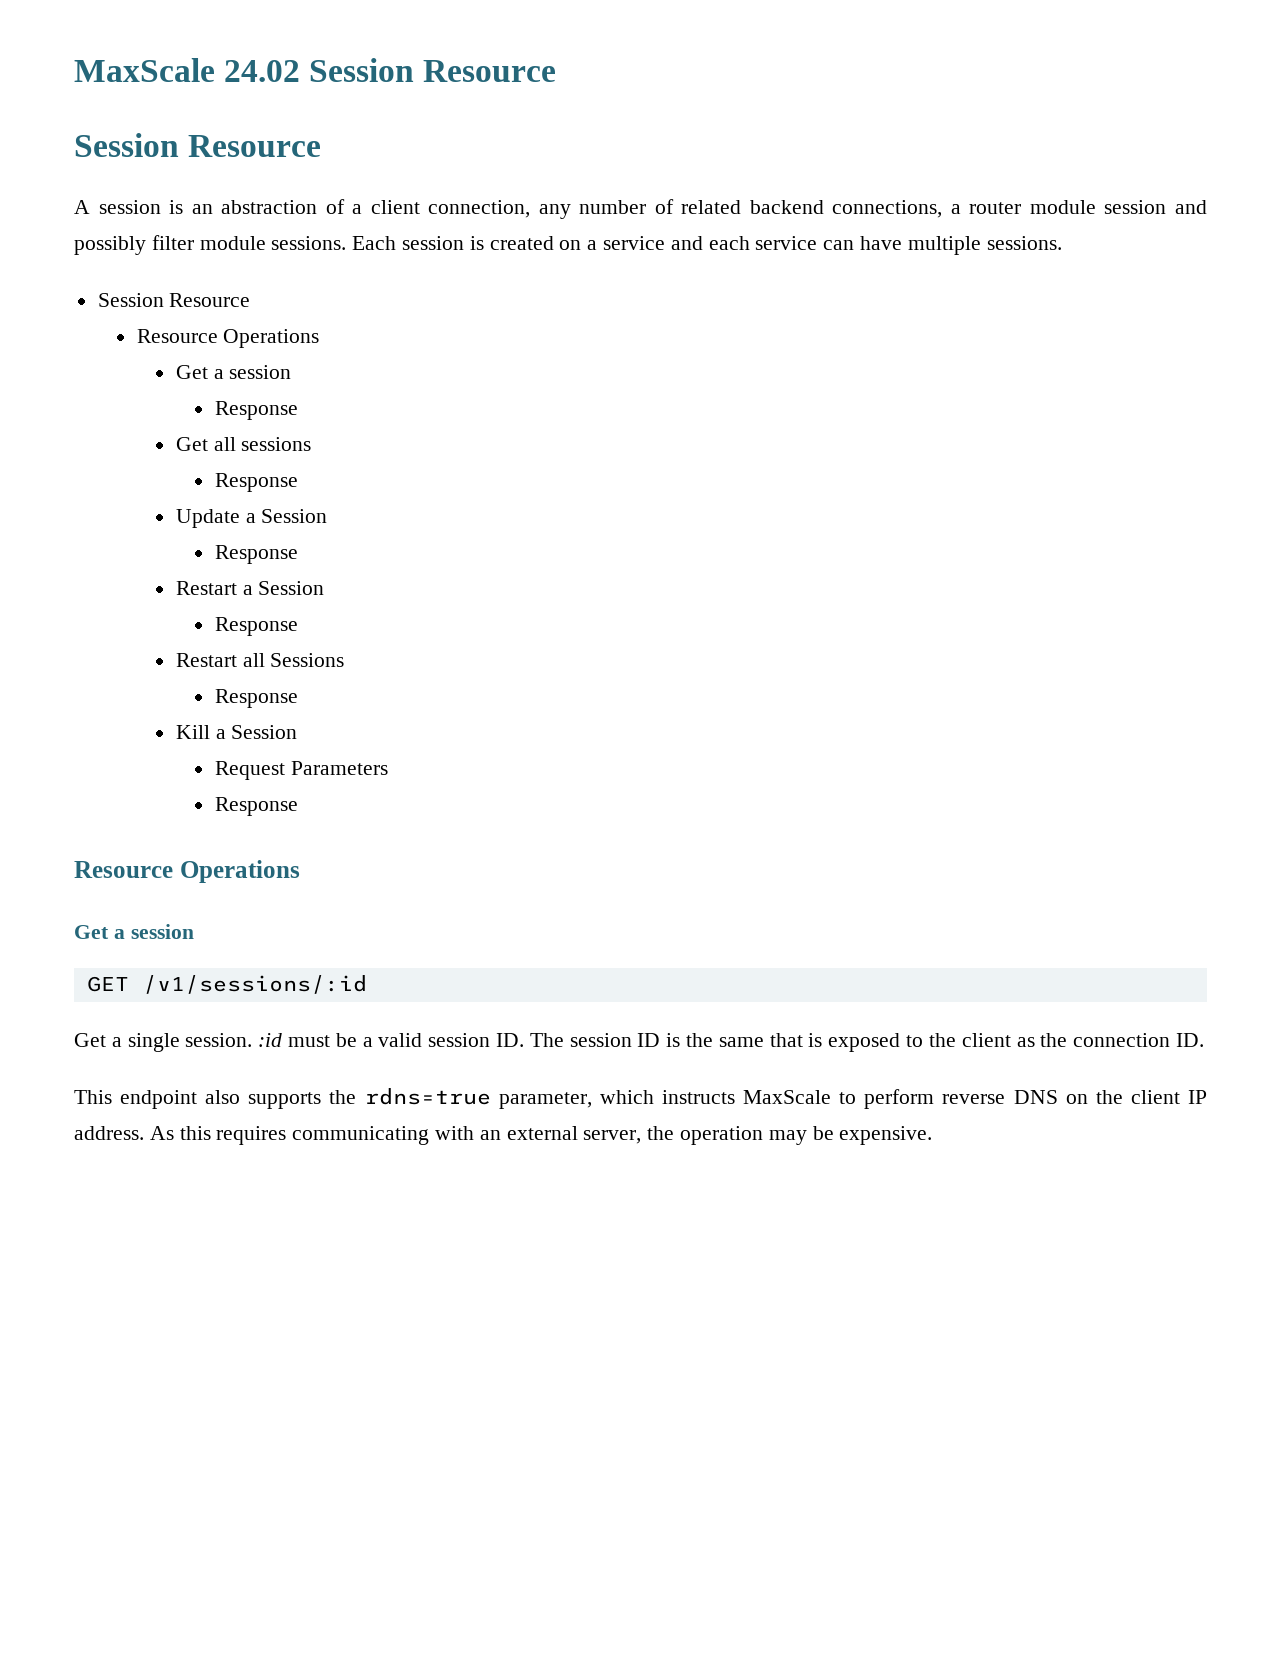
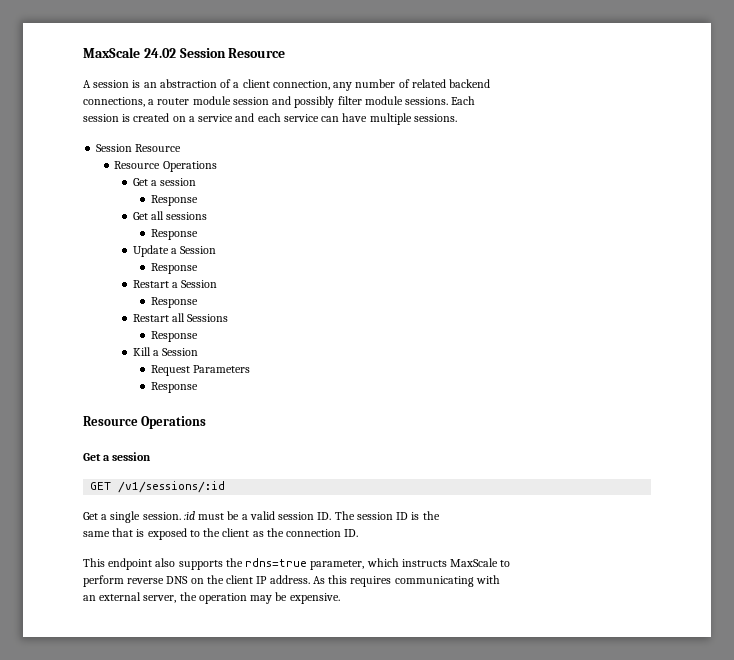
  MaxScale 24.02 Session Resource
- Session Resource
- A session is an abstraction of a client connection, any number of related backend connections, a router module session and possibly filter module sessions.
+ A session is an abstraction of a client connection, any number of related backend
+ connections, a router module session and possibly filter module sessions.
- Each session is created on a service and each service can have multiple sessions.
+ Each
+ session is created on a service and each service can have multiple sessions.
- Get a single session. :id must be a valid session ID. The session ID is the same that is exposed to the client as the connection ID.
+ Get a single session. :id must be a valid session ID. The session ID is the
+ same that is exposed to the client as the connection ID.
- This endpoint also supports the rdns=true parameter, which instructs MaxScale to perform reverse DNS on the client IP address.
+ This endpoint also supports the rdns=true parameter, which instructs MaxScale to
+ perform reverse DNS on the client IP address.
- As this requires communicating with an external server, the operation may be expensive.
+ As this requires communicating with
+ an external server, the operation may be expensive.

